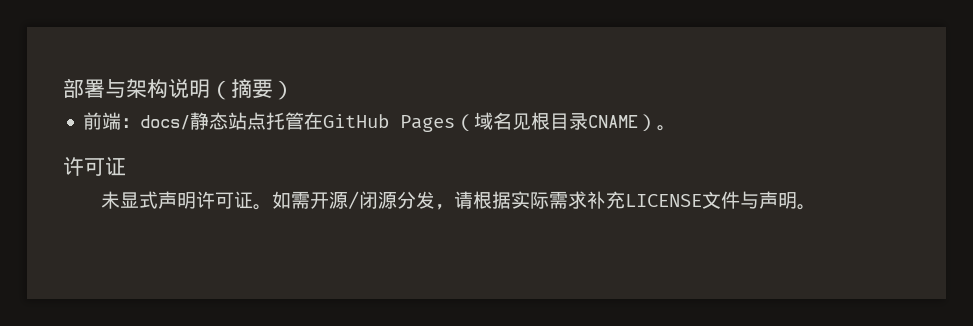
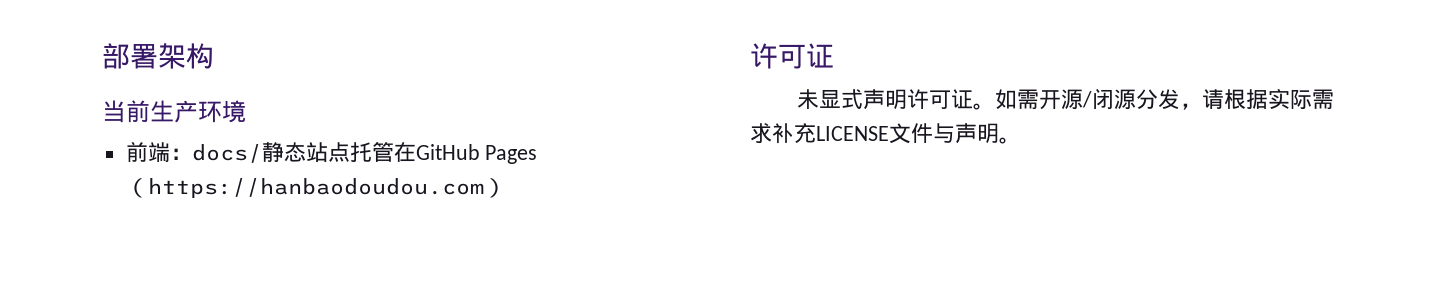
- 部署与架构说明（摘要）
+ 部署架构
+ 当前生产环境
- 前端：docs/静态站点托管在GitHub Pages（域名见根目录CNAME）。
+ 前端：docs/静态站点托管在GitHub Pages（https://hanbaodoudou.com）

